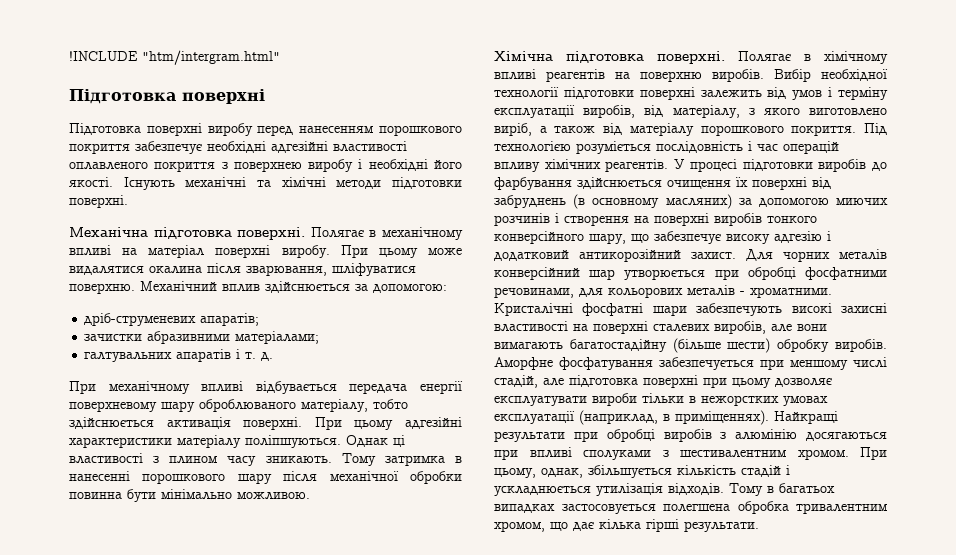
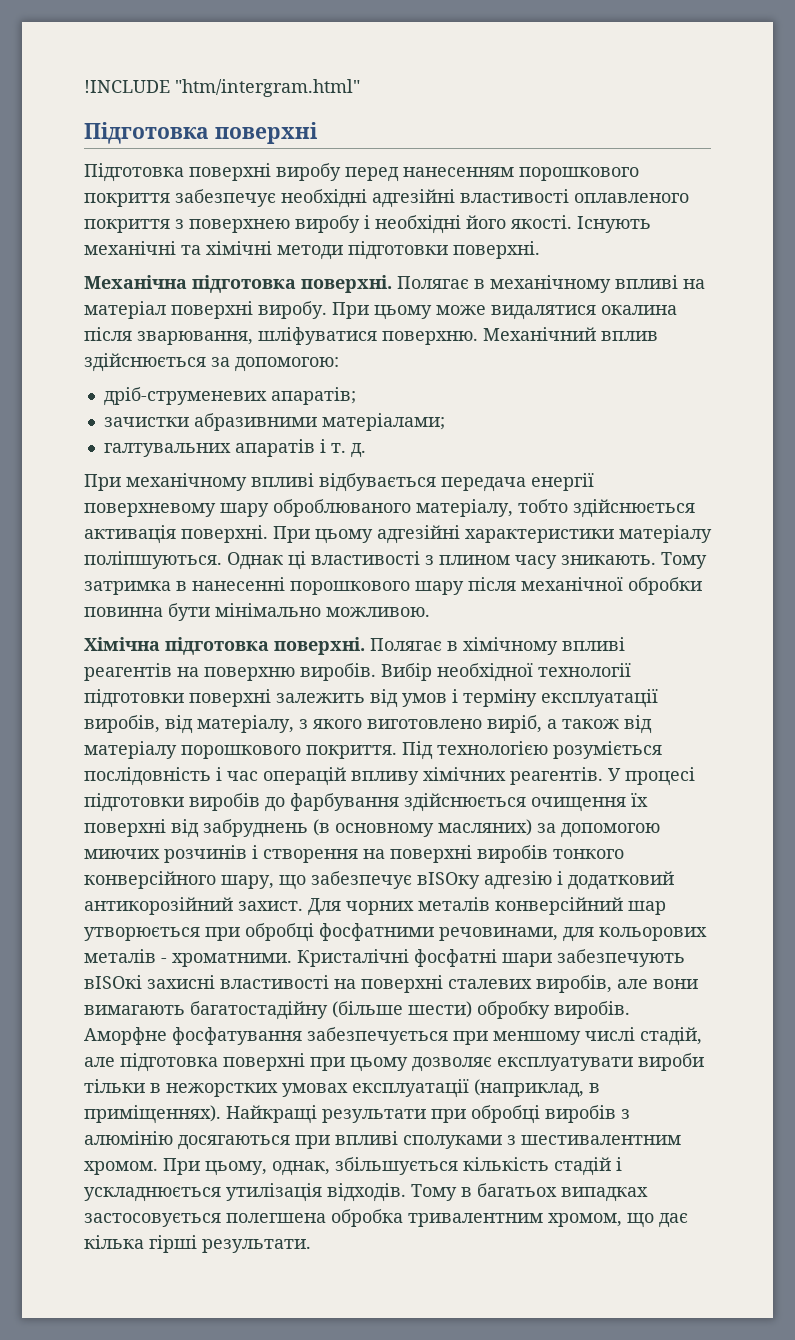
- У процесі підготовки виробів до фарбування здійснюється очищення їх поверхні від забруднень (в основному масляних) за допомогою миючих розчинів і створення на поверхні виробів тонкого конверсійного шару, що забезпечує високу адгезію і додатковий антикорозійний захист.
+ У процесі підготовки виробів до фарбування здійснюється очищення їх поверхні від забруднень (в основному масляних) за допомогою миючих розчинів і створення на поверхні виробів тонкого конверсійного шару, що забезпечує вISOку адгезію і додатковий антикорозійний захист.
- Кристалічні фосфатні шари забезпечують високі захисні властивості на поверхні сталевих виробів, але вони вимагають багатостадійну (більше шести) обробку виробів.
+ Кристалічні фосфатні шари забезпечують вISOкі захисні властивості на поверхні сталевих виробів, але вони вимагають багатостадійну (більше шести) обробку виробів.

